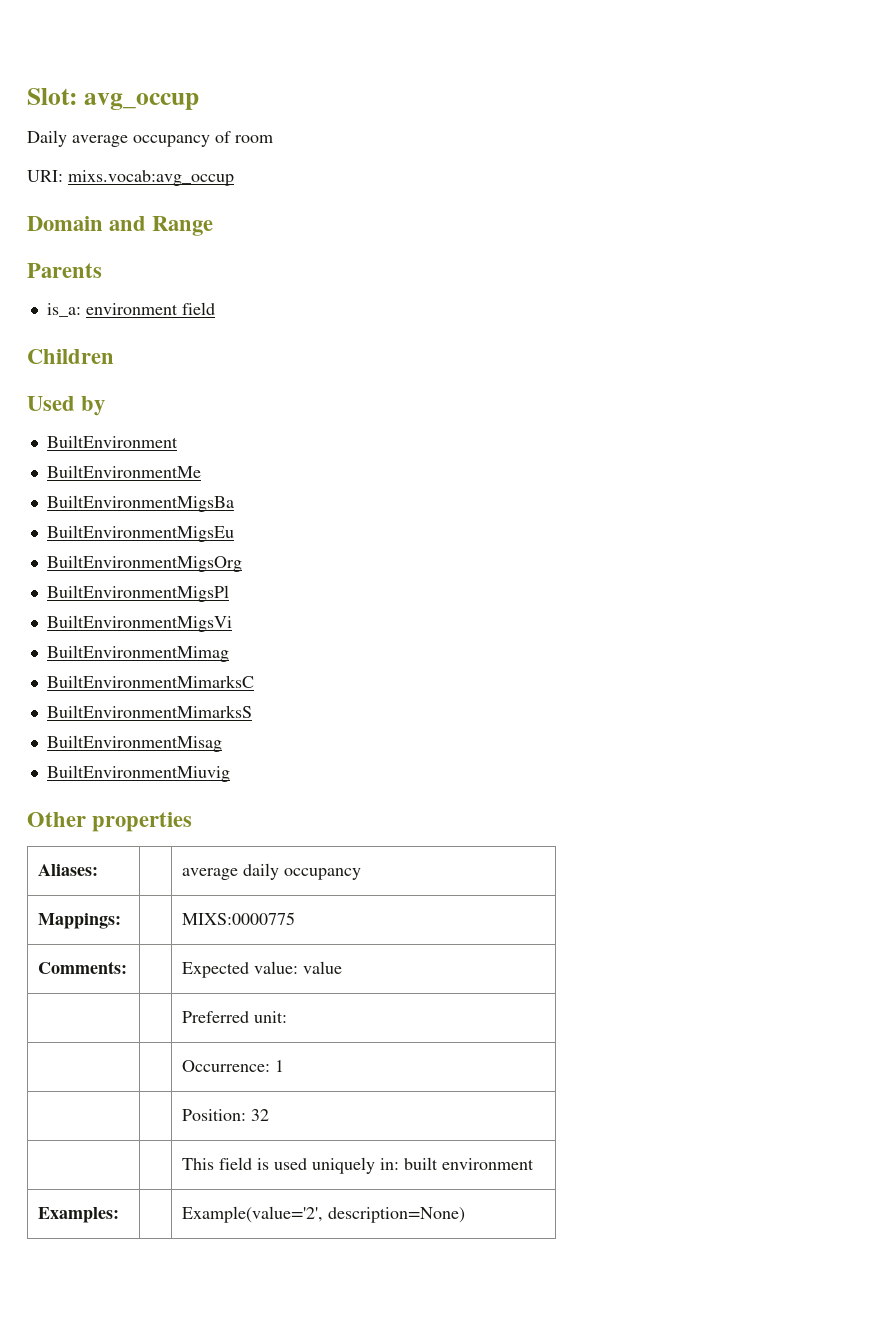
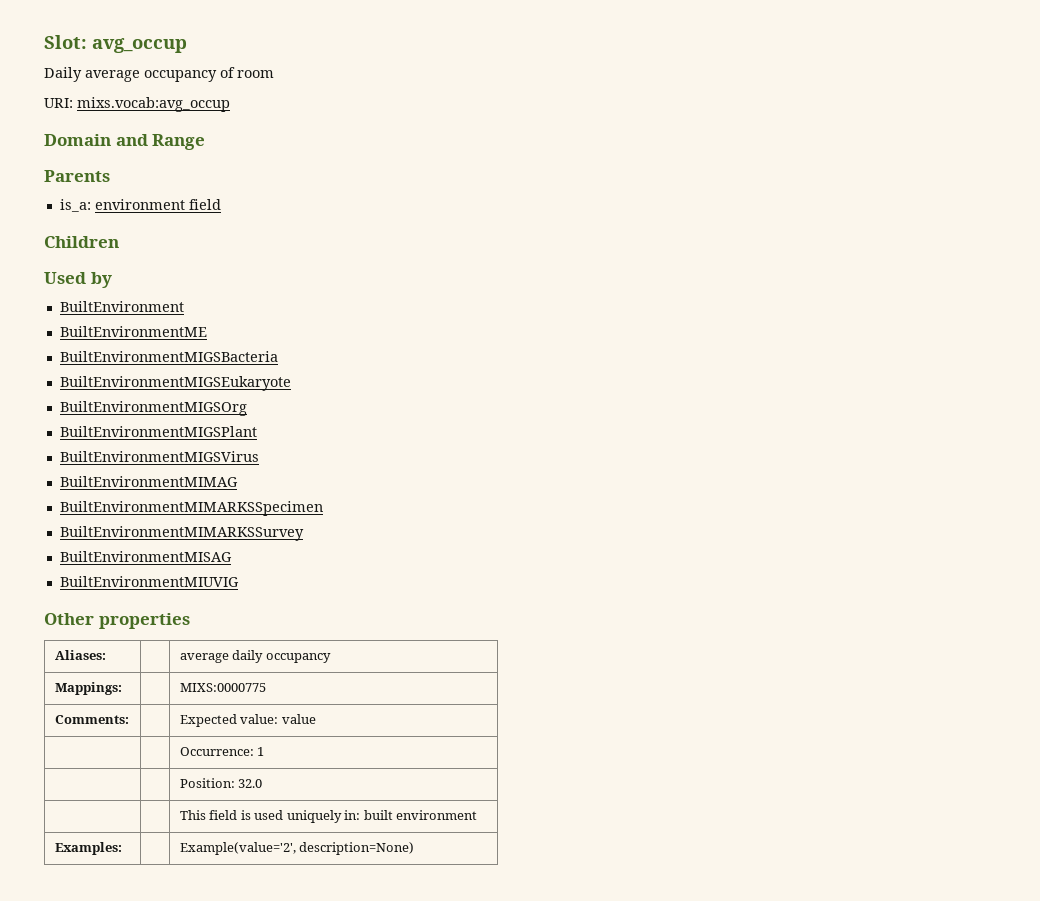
- BuiltEnvironmentMe
- BuiltEnvironmentMigsBa
- BuiltEnvironmentMigsEu
- BuiltEnvironmentMigsOrg
- BuiltEnvironmentMigsPl
- BuiltEnvironmentMigsVi
- BuiltEnvironmentMimag
- BuiltEnvironmentMimarksC
- BuiltEnvironmentMimarksS
- BuiltEnvironmentMisag
- BuiltEnvironmentMiuvig
+ BuiltEnvironmentME
+ BuiltEnvironmentMIGSBacteria
+ BuiltEnvironmentMIGSEukaryote
+ BuiltEnvironmentMIGSOrg
+ BuiltEnvironmentMIGSPlant
+ BuiltEnvironmentMIGSVirus
+ BuiltEnvironmentMIMAG
+ BuiltEnvironmentMIMARKSSpecimen
+ BuiltEnvironmentMIMARKSSurvey
+ BuiltEnvironmentMISAG
+ BuiltEnvironmentMIUVIG
- | | Preferred unit:
- | | Position: 32
+ | | Position: 32.0

